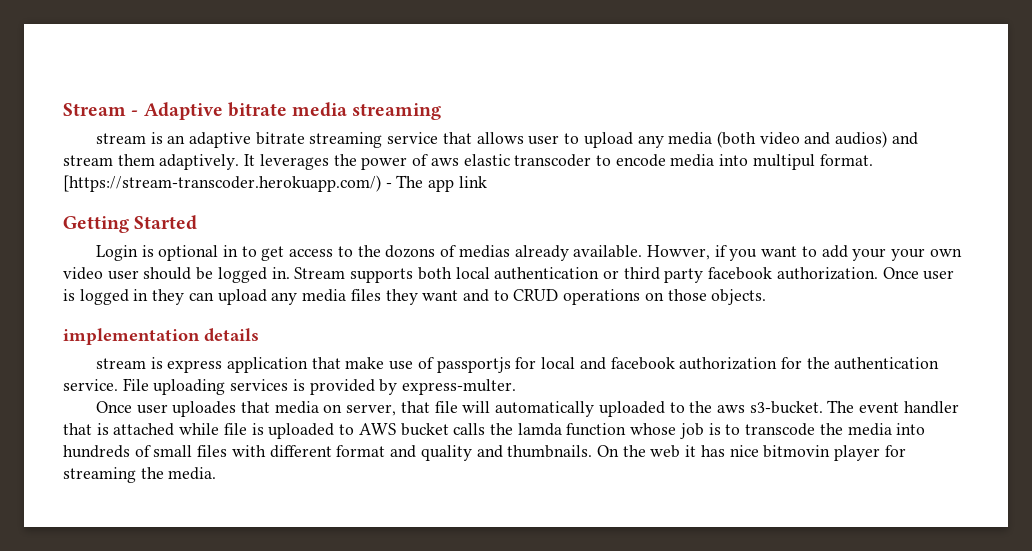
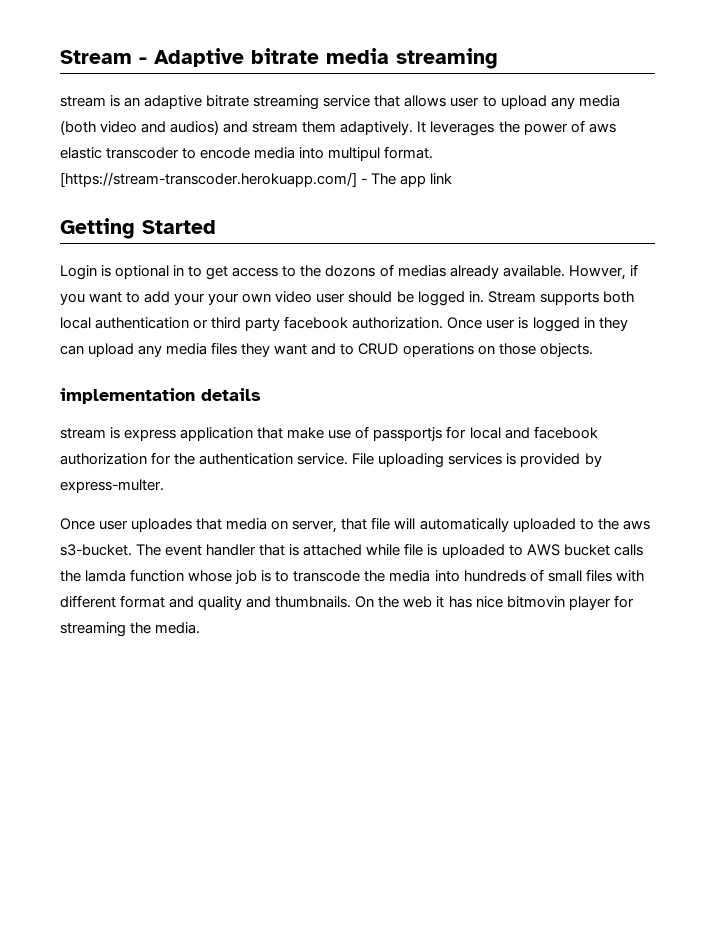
- [https://stream-transcoder.herokuapp.com/) - The app link
+ [https://stream-transcoder.herokuapp.com/] - The app link

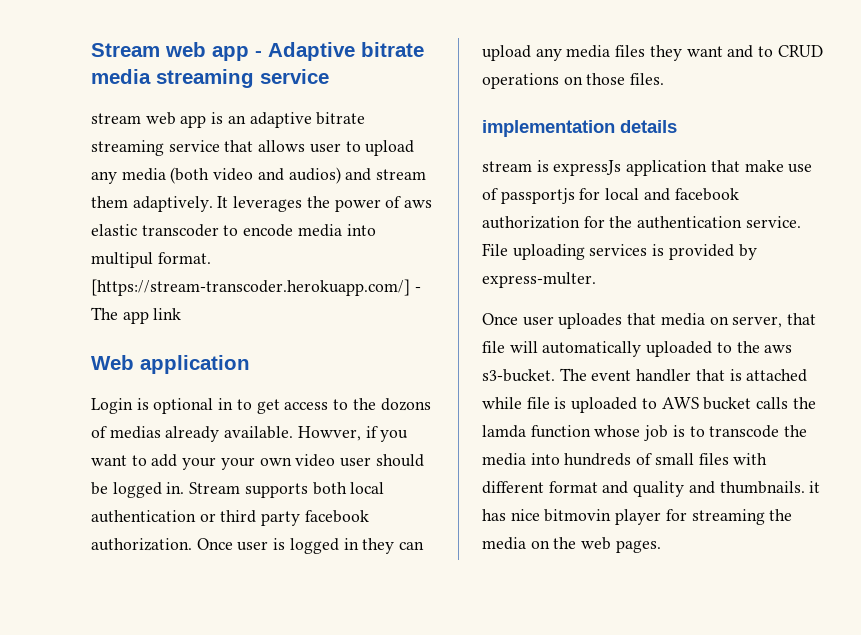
- Stream - Adaptive bitrate media streaming
- stream is an adaptive bitrate streaming service that allows user to upload any media (both video and audios) and stream them adaptively.
+ Stream web app - Adaptive bitrate media streaming service
+ stream web app is an adaptive bitrate streaming service that allows user to upload any media (both video and audios) and stream them adaptively.
- Getting Started
+ Web application
- Once user is logged in they can upload any media files they want and to CRUD operations on those objects.
+ Once user is logged in they can upload any media files they want and to CRUD operations on those files.
- stream is express application that make use of passportjs for local and facebook authorization for the authentication service.
+ stream is expressJs application that make use of passportjs for local and facebook authorization for the authentication service.
- The event handler that is attached while file is uploaded to AWS bucket calls the lamda function whose job is to transcode the media into hundreds of small files with different format and quality and thumbnails. On the web it has nice bitmovin player for streaming the media.
+ The event handler that is attached while file is uploaded to AWS bucket calls the lamda function whose job is to transcode the media into hundreds of small files with different format and quality and thumbnails. it has nice bitmovin player for streaming the media on the web pages.

